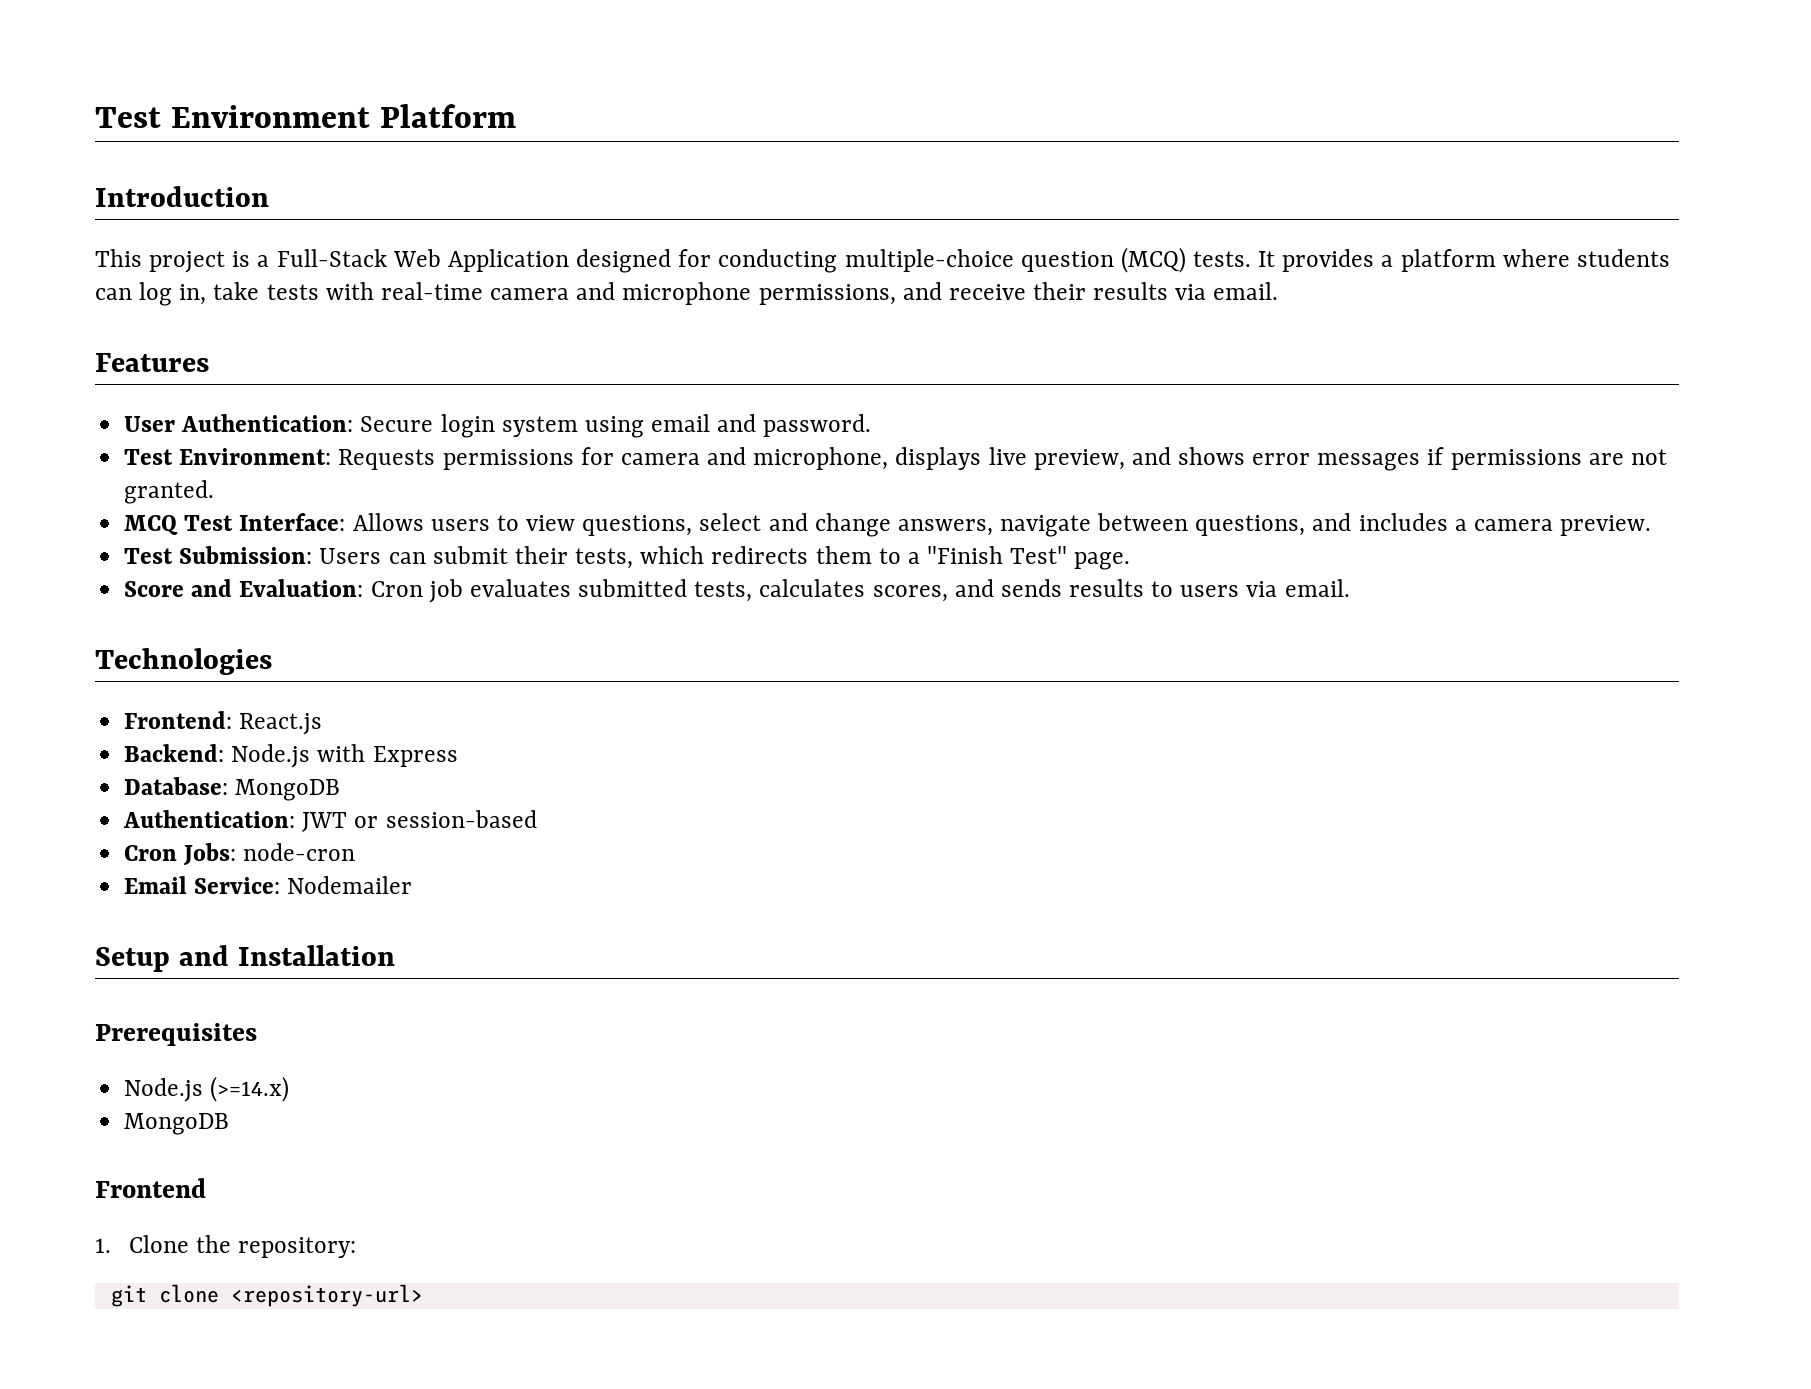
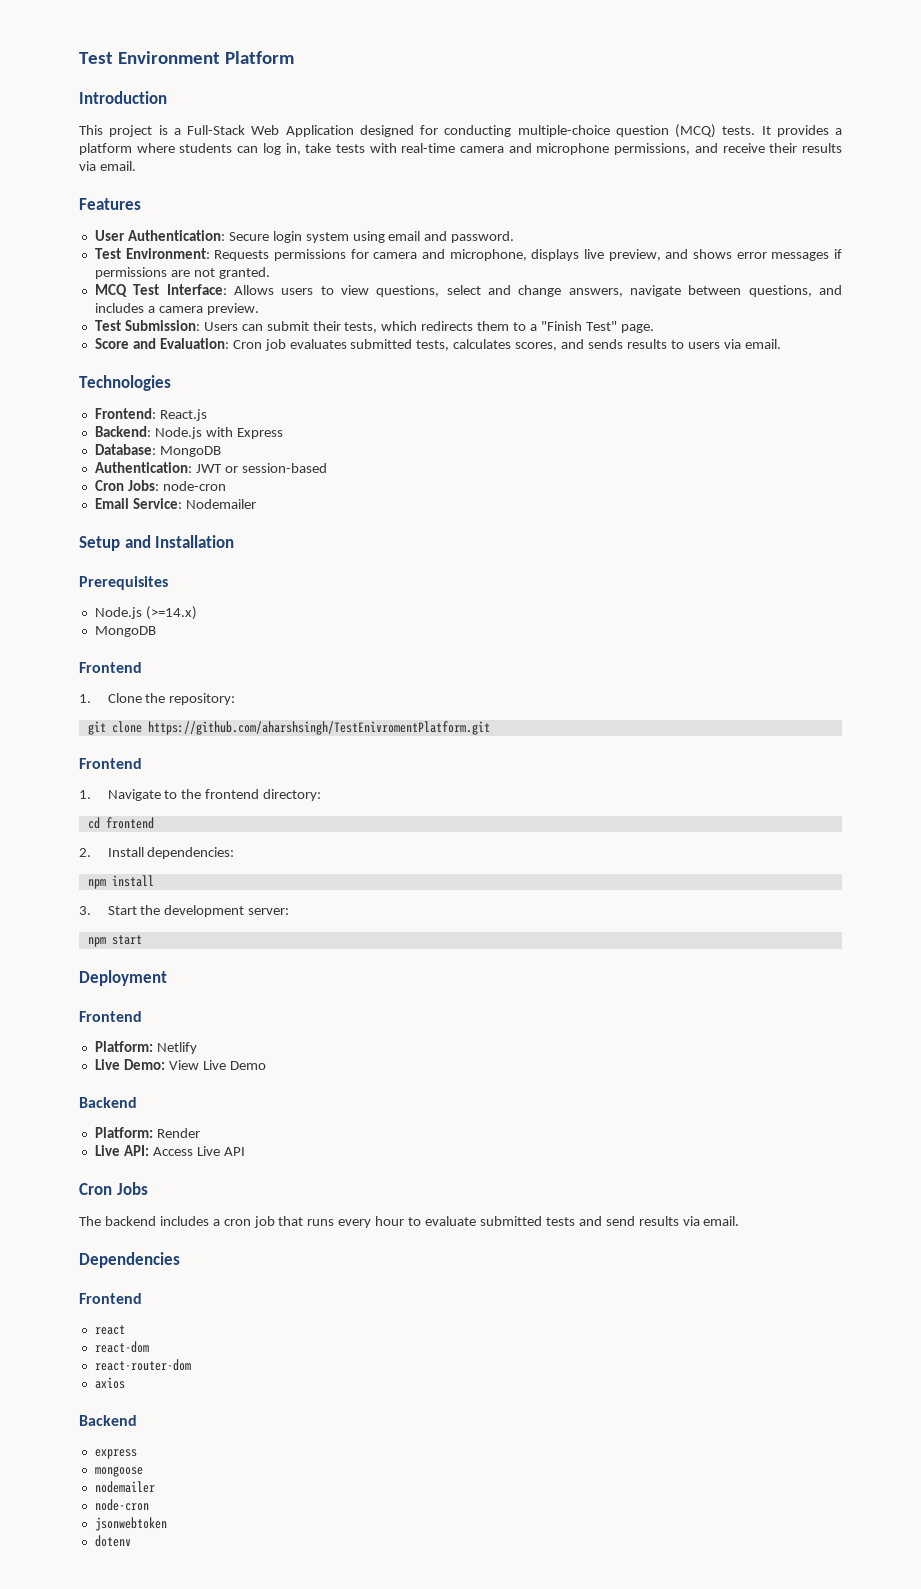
- git clone <repository-url>
+ git clone https://github.com/aharshsingh/TestEnivromentPlatform.git
+ Frontend
+ 1. Navigate to the frontend directory:
+ cd frontend
+ 2. Install dependencies:
+ npm install
+ 3. Start the development server:
+ npm start
+ Deployment
+ Frontend
+ Platform: Netlify
+ Live Demo: View Live Demo
+ Backend
+ Platform: Render
+ Live API: Access Live API
+ Cron Jobs
+ The backend includes a cron job that runs every hour to evaluate submitted tests and send results via email.
+ Dependencies
+ Frontend
+ react
+ react-dom
+ react-router-dom
+ axios
+ Backend
+ express
+ mongoose
+ nodemailer
+ node-cron
+ jsonwebtoken
+ dotenv

